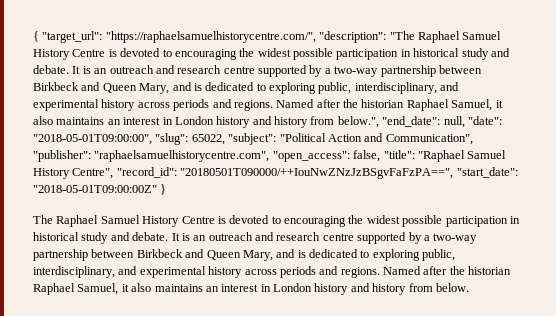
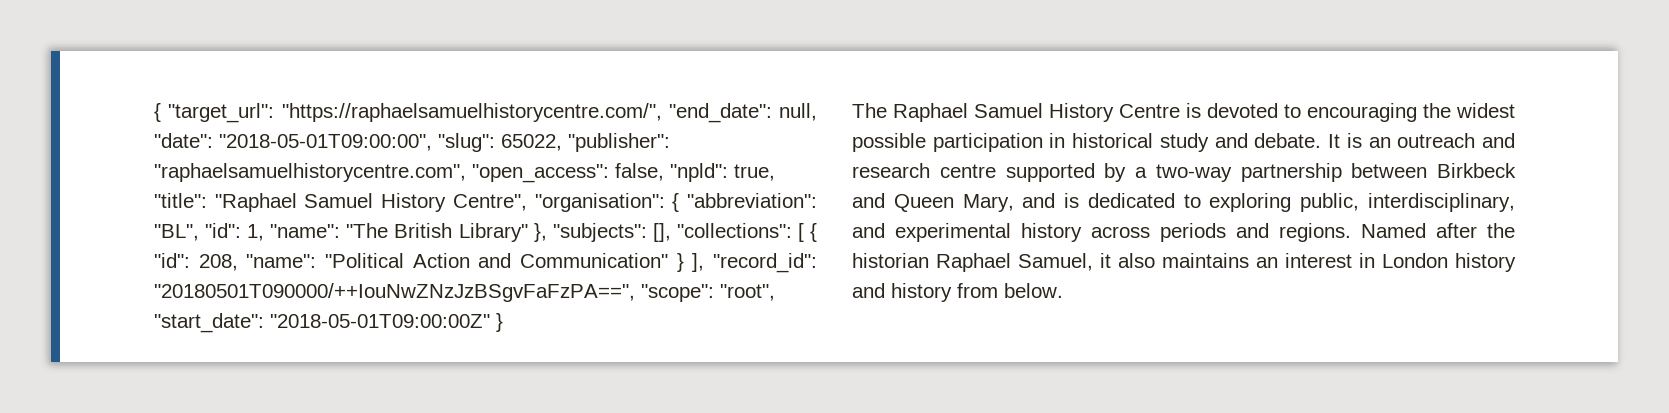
- { "target_url": "https://raphaelsamuelhistorycentre.com/", "description": "The Raphael Samuel History Centre is devoted to encouraging the widest possible participation in historical study and debate. It is an outreach and research centre supported by a two-way partnership between Birkbeck and Queen Mary, and is dedicated to exploring public, interdisciplinary, and experimental history across periods and regions. Named after the historian Raphael Samuel, it also maintains an interest in London history and history from below.", "end_date": null, "date": "2018-05-01T09:00:00", "slug": 65022, "subject": "Political Action and Communication", "publisher": "raphaelsamuelhistorycentre.com", "open_access": false, "title": "Raphael Samuel History Centre", "record_id": "20180501T090000/++IouNwZNzJzBSgvFaFzPA==", "start_date": "2018-05-01T09:00:00Z" }
+ { "target_url": "https://raphaelsamuelhistorycentre.com/", "end_date": null, "date": "2018-05-01T09:00:00", "slug": 65022, "publisher": "raphaelsamuelhistorycentre.com", "open_access": false, "npld": true, "title": "Raphael Samuel History Centre", "organisation": { "abbreviation": "BL", "id": 1, "name": "The British Library" }, "subjects": [], "collections": [ { "id": 208, "name": "Political Action and Communication" } ], "record_id": "20180501T090000/++IouNwZNzJzBSgvFaFzPA==", "scope": "root", "start_date": "2018-05-01T09:00:00Z" }

